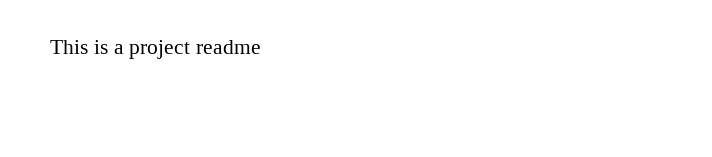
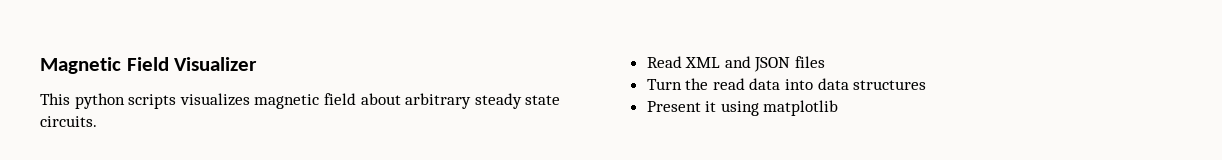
- This is a project readme
+ Magnetic Field Visualizer
+ This python scripts visualizes magnetic field about arbitrary steady state circuits.
+ Read XML and JSON files
+ Turn the read data into data structures
+ Present it using matplotlib

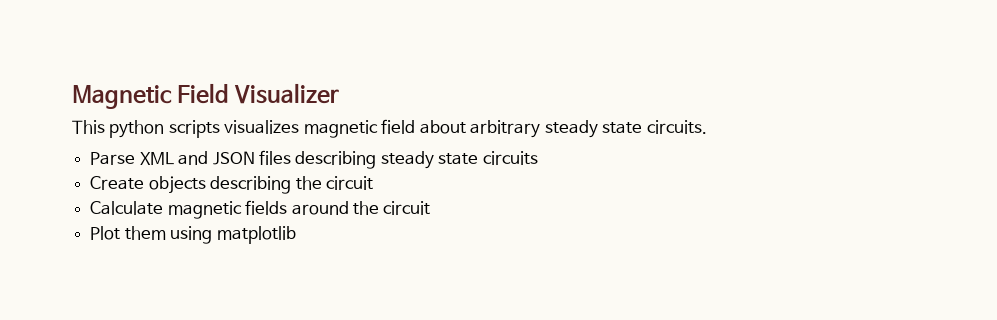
- Read XML and JSON files
- Turn the read data into data structures
- Present it using matplotlib
+ Parse XML and JSON files describing steady state circuits
+ Create objects describing the circuit
+ Calculate magnetic fields around the circuit
+ Plot them using matplotlib

